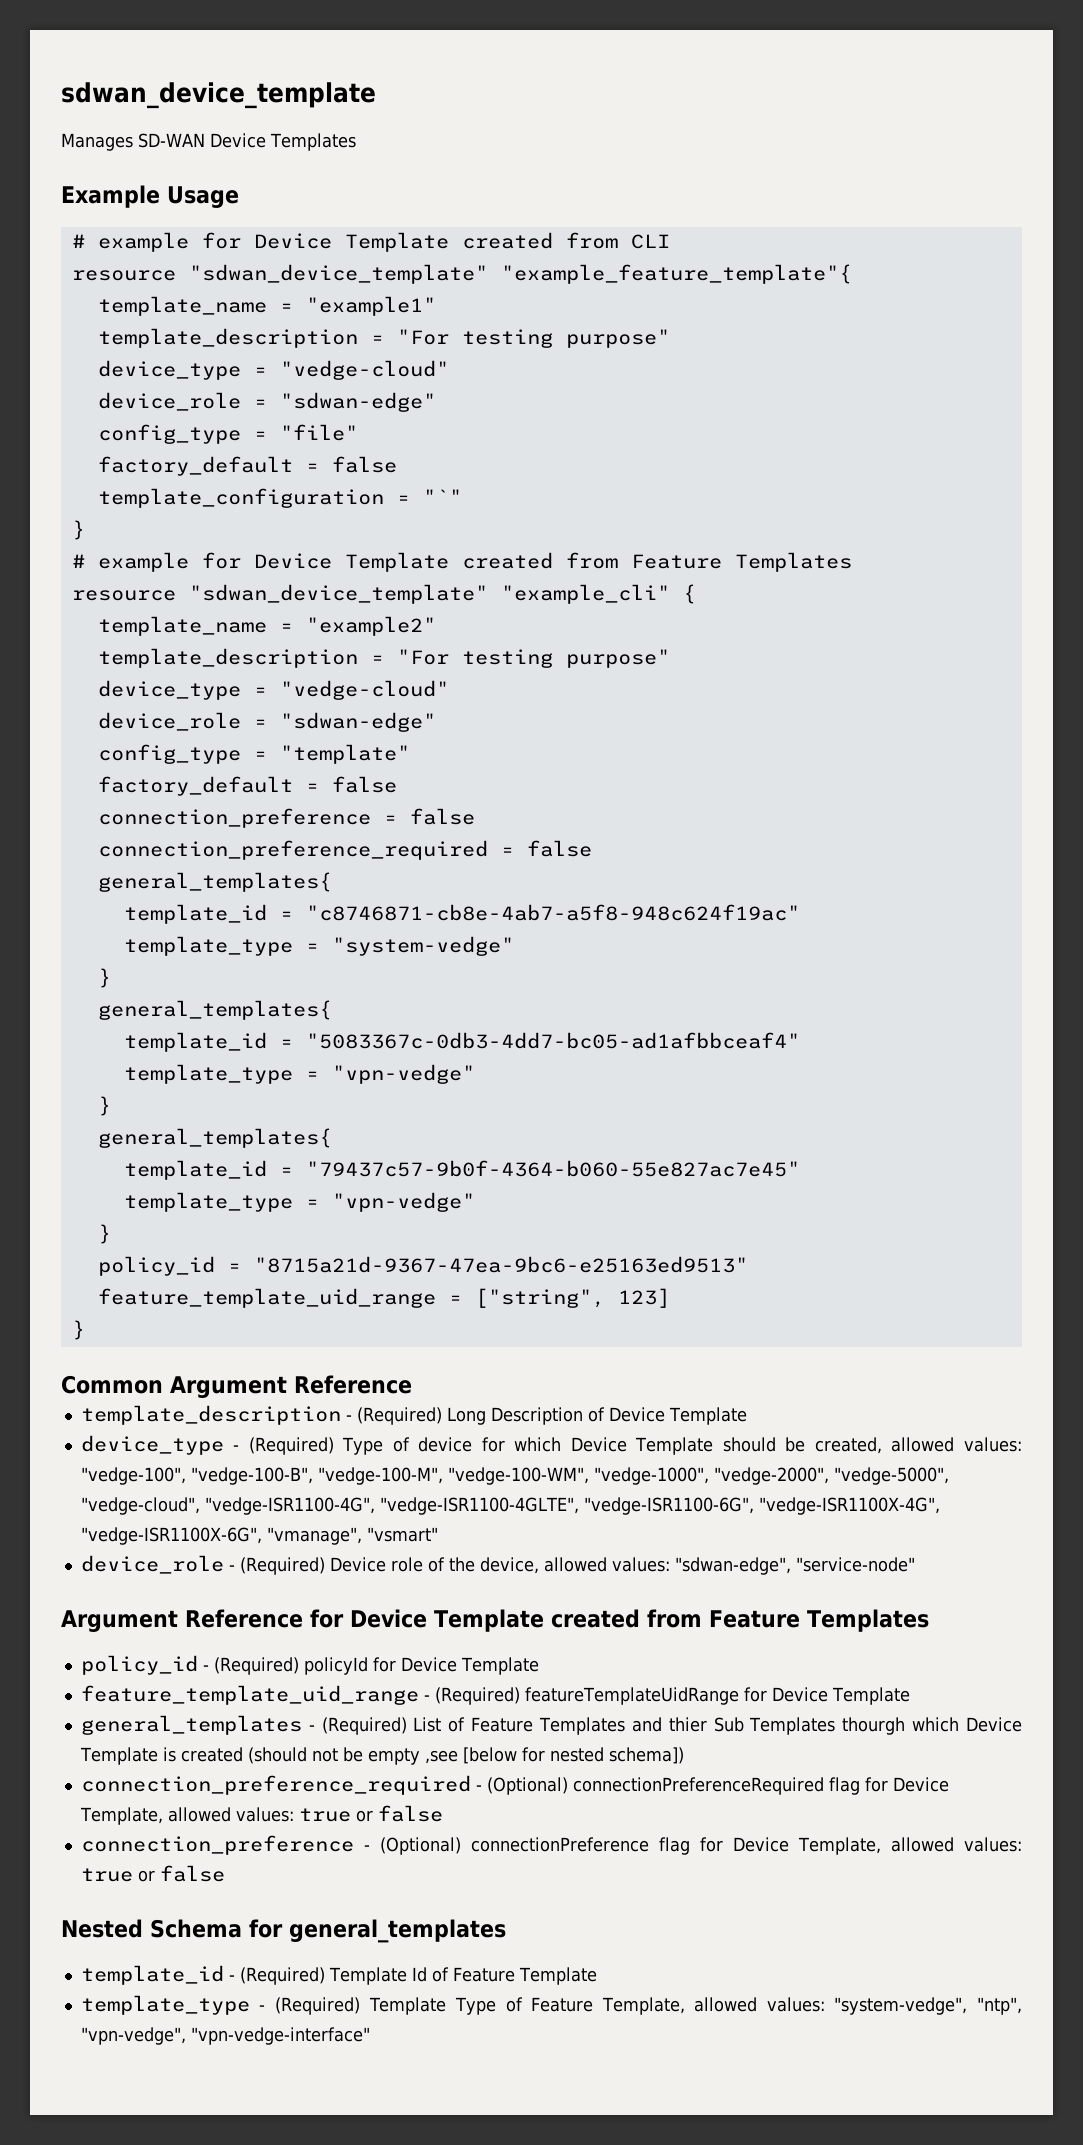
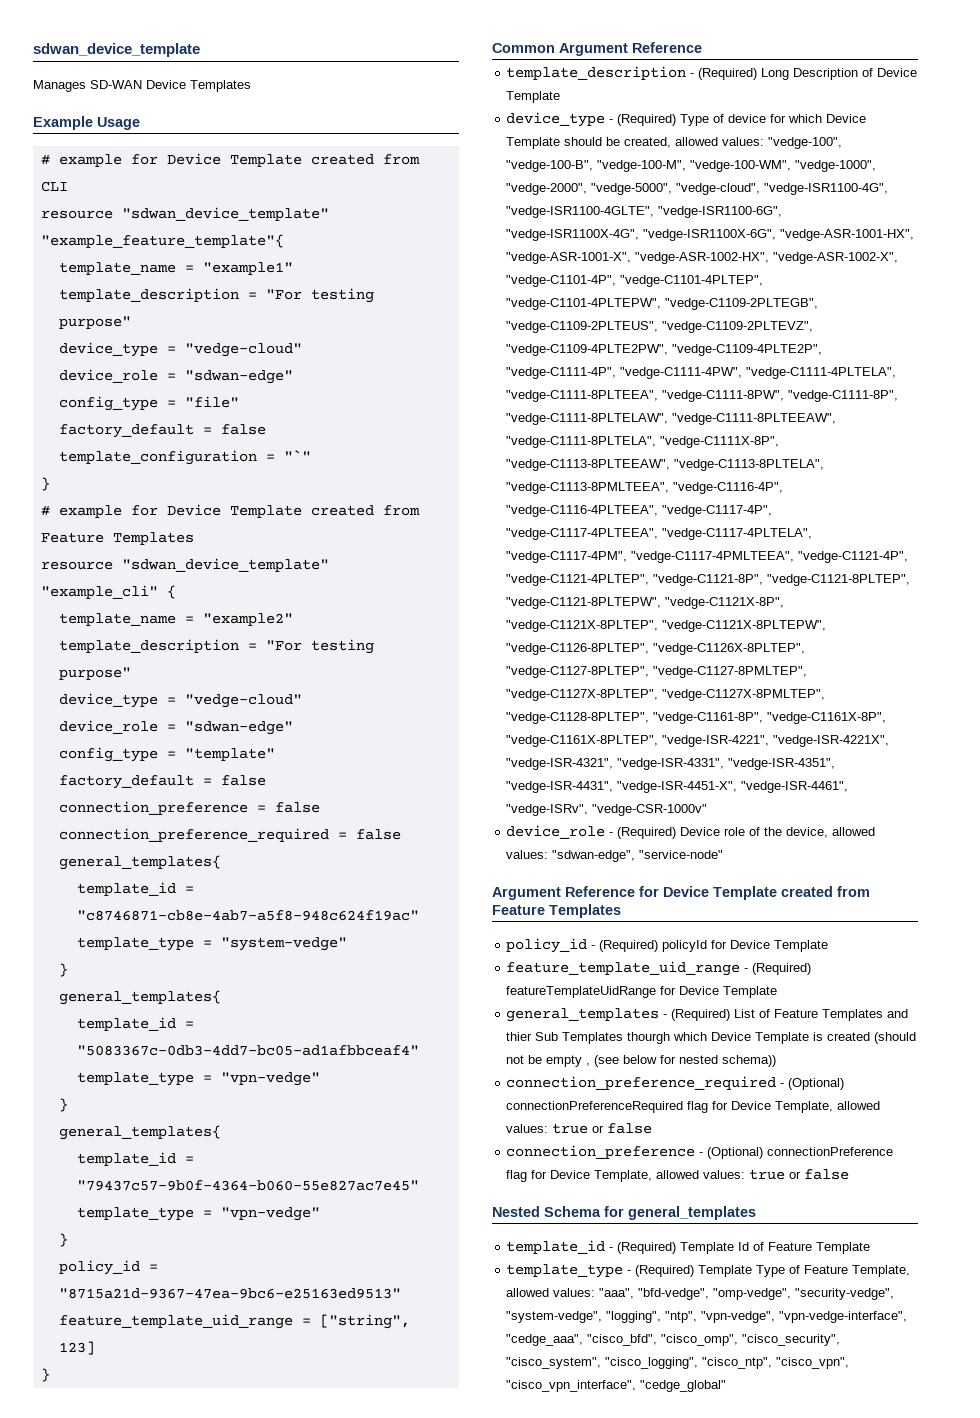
- device_type - (Required) Type of device for which Device Template should be created, allowed values: "vedge-100", "vedge-100-B", "vedge-100-M", "vedge-100-WM", "vedge-1000", "vedge-2000", "vedge-5000", "vedge-cloud", "vedge-ISR1100-4G", "vedge-ISR1100-4GLTE", "vedge-ISR1100-6G", "vedge-ISR1100X-4G", "vedge-ISR1100X-6G", "vmanage", "vsmart"
+ device_type - (Required) Type of device for which Device Template should be created, allowed values: "vedge-100", "vedge-100-B", "vedge-100-M", "vedge-100-WM", "vedge-1000", "vedge-2000", "vedge-5000", "vedge-cloud", "vedge-ISR1100-4G", "vedge-ISR1100-4GLTE", "vedge-ISR1100-6G", "vedge-ISR1100X-4G", "vedge-ISR1100X-6G", "vedge-ASR-1001-HX", "vedge-ASR-1001-X", "vedge-ASR-1002-HX", "vedge-ASR-1002-X", "vedge-C1101-4P", "vedge-C1101-4PLTEP", "vedge-C1101-4PLTEPW", "vedge-C1109-2PLTEGB", "vedge-C1109-2PLTEUS", "vedge-C1109-2PLTEVZ", "vedge-C1109-4PLTE2PW", "vedge-C1109-4PLTE2P", "vedge-C1111-4P", "vedge-C1111-4PW", "vedge-C1111-4PLTELA", "vedge-C1111-8PLTEEA", "vedge-C1111-8PW", "vedge-C1111-8P", "vedge-C1111-8PLTELAW", "vedge-C1111-8PLTEEAW", "vedge-C1111-8PLTELA", "vedge-C1111X-8P", "vedge-C1113-8PLTEEAW", "vedge-C1113-8PLTELA", "vedge-C1113-8PMLTEEA", "vedge-C1116-4P", "vedge-C1116-4PLTEEA", "vedge-C1117-4P", "vedge-C1117-4PLTEEA", "vedge-C1117-4PLTELA", "vedge-C1117-4PM", "vedge-C1117-4PMLTEEA", "vedge-C1121-4P", "vedge-C1121-4PLTEP", "vedge-C1121-8P", "vedge-C1121-8PLTEP", "vedge-C1121-8PLTEPW", "vedge-C1121X-8P", "vedge-C1121X-8PLTEP", "vedge-C1121X-8PLTEPW", "vedge-C1126-8PLTEP", "vedge-C1126X-8PLTEP", "vedge-C1127-8PLTEP", "vedge-C1127-8PMLTEP", "vedge-C1127X-8PLTEP", "vedge-C1127X-8PMLTEP", "vedge-C1128-8PLTEP", "vedge-C1161-8P", "vedge-C1161X-8P", "vedge-C1161X-8PLTEP", "vedge-ISR-4221", "vedge-ISR-4221X", "vedge-ISR-4321", "vedge-ISR-4331", "vedge-ISR-4351", "vedge-ISR-4431", "vedge-ISR-4451-X", "vedge-ISR-4461", "vedge-ISRv", "vedge-CSR-1000v"
- general_templates - (Required) List of Feature Templates and thier Sub Templates thourgh which Device Template is created (should not be empty ,see [below for nested schema])
+ general_templates - (Required) List of Feature Templates and thier Sub Templates thourgh which Device Template is created (should not be empty , (see below for nested schema))
- template_type - (Required) Template Type of Feature Template, allowed values: "system-vedge", "ntp", "vpn-vedge", "vpn-vedge-interface"
+ template_type - (Required) Template Type of Feature Template, allowed values: "aaa", "bfd-vedge", "omp-vedge", "security-vedge", "system-vedge", "logging", "ntp", "vpn-vedge", "vpn-vedge-interface", "cedge_aaa", "cisco_bfd", "cisco_omp", "cisco_security", "cisco_system", "cisco_logging", "cisco_ntp", "cisco_vpn", "cisco_vpn_interface", "cedge_global"

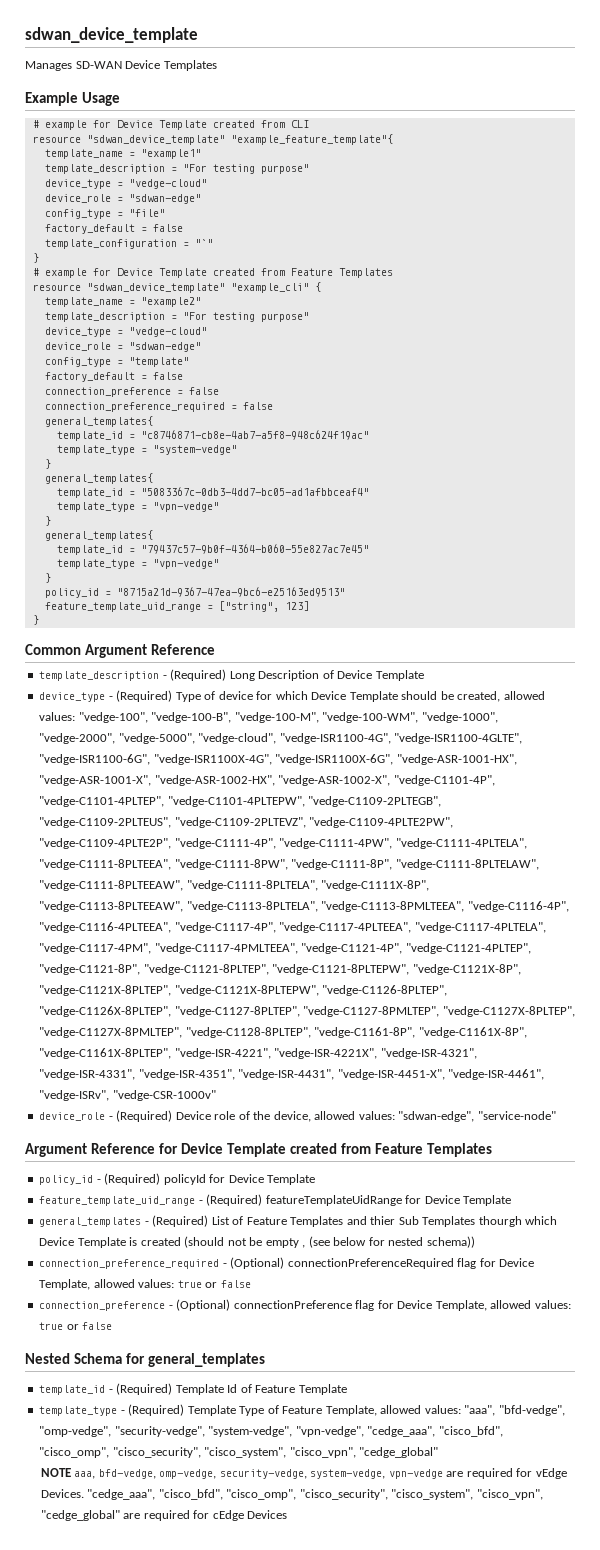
- template_type - (Required) Template Type of Feature Template, allowed values: "aaa", "bfd-vedge", "omp-vedge", "security-vedge", "system-vedge", "logging", "ntp", "vpn-vedge", "vpn-vedge-interface", "cedge_aaa", "cisco_bfd", "cisco_omp", "cisco_security", "cisco_system", "cisco_logging", "cisco_ntp", "cisco_vpn", "cisco_vpn_interface", "cedge_global"
+ template_type - (Required) Template Type of Feature Template, allowed values: "aaa", "bfd-vedge", "omp-vedge", "security-vedge", "system-vedge", "vpn-vedge", "cedge_aaa", "cisco_bfd", "cisco_omp", "cisco_security", "cisco_system", "cisco_vpn", "cedge_global"
+ NOTE aaa, bfd-vedge, omp-vedge, security-vedge, system-vedge, vpn-vedge are required for vEdge Devices. "cedge_aaa", "cisco_bfd", "cisco_omp", "cisco_security", "cisco_system", "cisco_vpn", "cedge_global" are required for cEdge Devices

